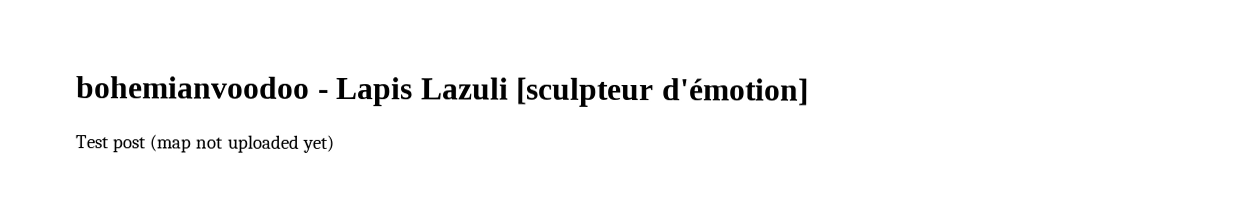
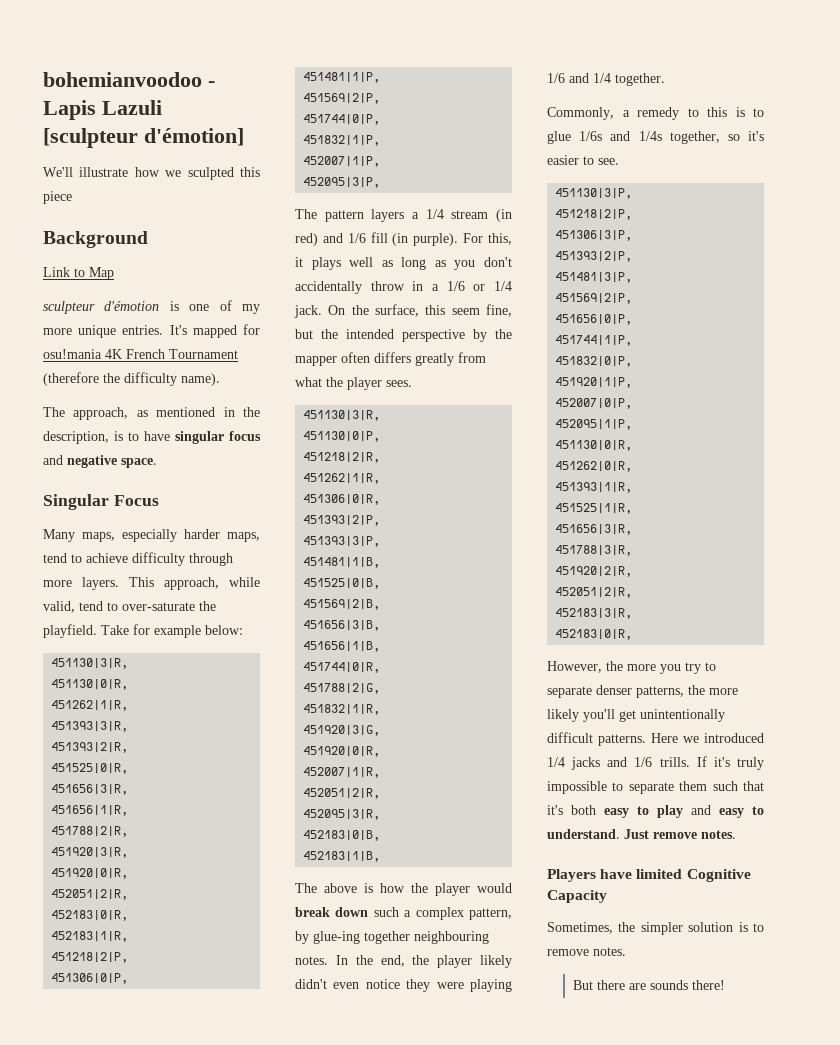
- Test post (map not uploaded yet)
+ We'll illustrate how we sculpted this piece
+ Background
+ Link to Map
+ sculpteur d'émotion is one of my more unique entries. It's mapped for osu!mania 4K French Tournament (therefore the difficulty name).
+ The approach, as mentioned in the description, is to have singular focus and negative space.
+ Singular Focus
+ Many maps, especially harder maps, tend to achieve difficulty through more layers. This approach, while valid, tend to over-saturate the playfield. Take for example below:
+ 451130|3|R,
+ 451130|0|R,
+ 451262|1|R,
+ 451393|3|R,
+ 451393|2|R,
+ 451525|0|R,
+ 451656|3|R,
+ 451656|1|R,
+ 451788|2|R,
+ 451920|3|R,
+ 451920|0|R,
+ 452051|2|R,
+ 452183|0|R,
+ 452183|1|R,
+ 451218|2|P,
+ 451306|0|P,
+ 451481|1|P,
+ 451569|2|P,
+ 451744|0|P,
+ 451832|1|P,
+ 452007|1|P,
+ 452095|3|P,
+ The pattern layers a 1/4 stream (in red) and 1/6 fill (in purple). For this, it plays well as long as you don't accidentally throw in a 1/6 or 1/4 jack. On the surface, this seem fine, but the intended perspective by the mapper often differs greatly from what the player sees.
+ 451130|3|R,
+ 451130|0|P,
+ 451218|2|R,
+ 451262|1|R,
+ 451306|0|R,
+ 451393|2|P,
+ 451393|3|P,
+ 451481|1|B,
+ 451525|0|B,
+ 451569|2|B,
+ 451656|3|B,
+ 451656|1|B,
+ 451744|0|R,
+ 451788|2|G,
+ 451832|1|R,
+ 451920|3|G,
+ 451920|0|R,
+ 452007|1|R,
+ 452051|2|R,
+ 452095|3|R,
+ 452183|0|B,
+ 452183|1|B,
+ The above is how the player would break down such a complex pattern, by glue-ing together neighbouring notes. In the end, the player likely didn't even notice they were playing 1/6 and 1/4 together.
+ Commonly, a remedy to this is to glue 1/6s and 1/4s together, so it's easier to see.
+ 451130|3|P,
+ 451218|2|P,
+ 451306|3|P,
+ 451393|2|P,
+ 451481|3|P,
+ 451569|2|P,
+ 451656|0|P,
+ 451744|1|P,
+ 451832|0|P,
+ 451920|1|P,
+ 452007|0|P,
+ 452095|1|P,
+ 451130|0|R,
+ 451262|0|R,
+ 451393|1|R,
+ 451525|1|R,
+ 451656|3|R,
+ 451788|3|R,
+ 451920|2|R,
+ 452051|2|R,
+ 452183|3|R,
+ 452183|0|R,
+ However, the more you try to separate denser patterns, the more likely you'll get unintentionally difficult patterns. Here we introduced 1/4 jacks and 1/6 trills. If it's truly impossible to separate them such that it's both easy to play and easy to understand. Just remove notes.
+ Players have limited Cognitive Capacity
+ Sometimes, the simpler solution is to remove notes.
+ But there are sounds there!

